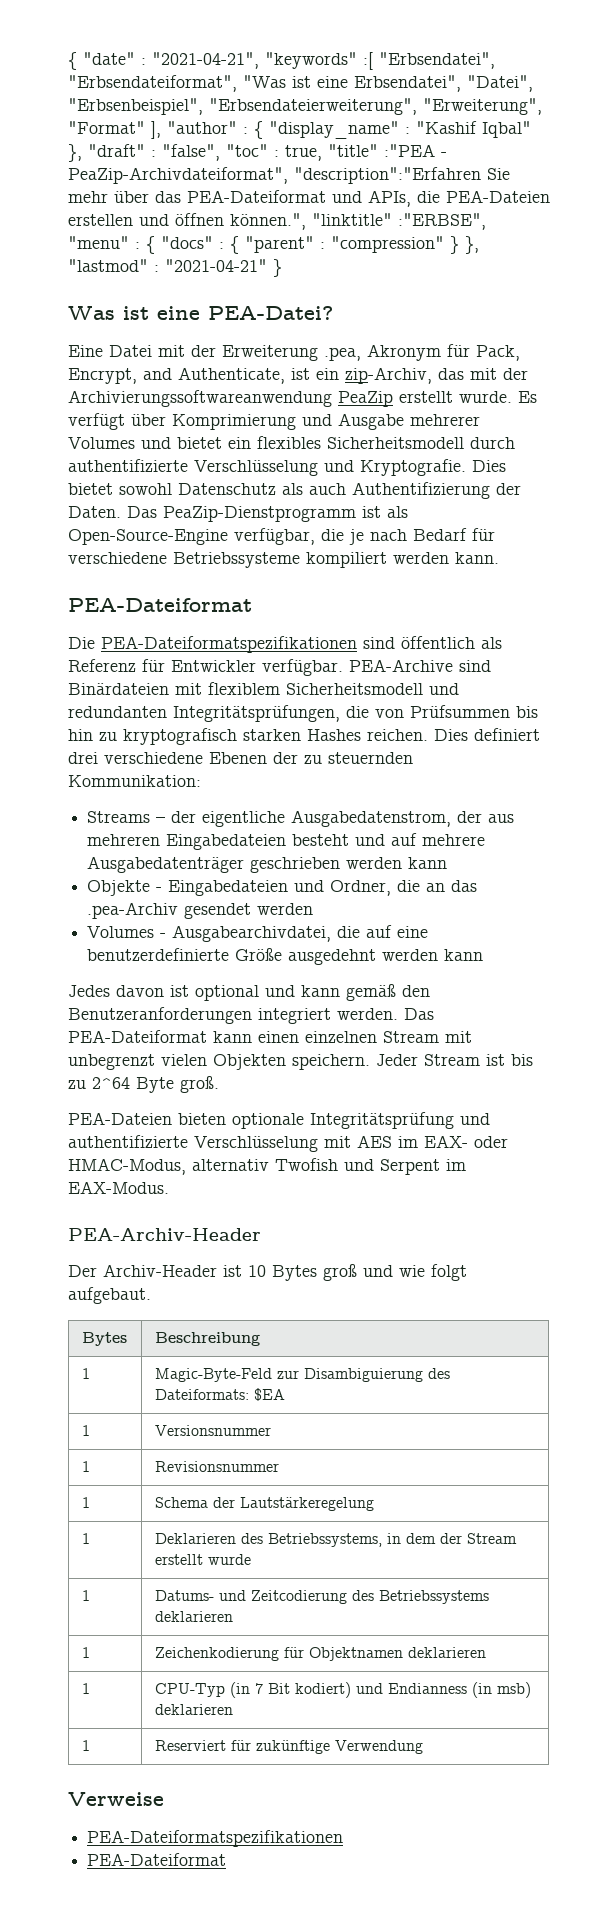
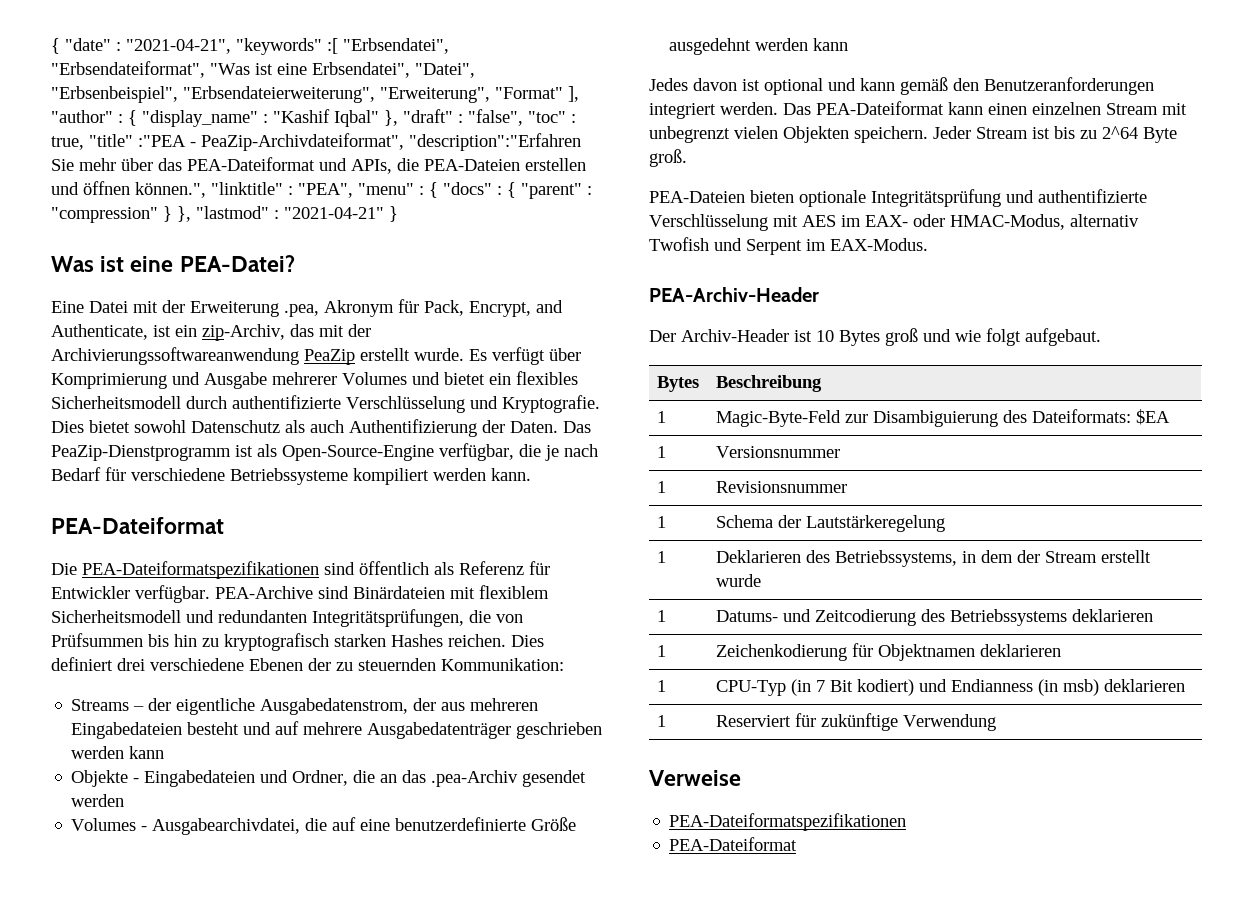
- true, "title" :"PEA - PeaZip-Archivdateiformat", "description":"Erfahren Sie mehr über das PEA-Dateiformat und APIs, die PEA-Dateien erstellen und öffnen können.", "linktitle" :"ERBSE", "menu" :
+ true, "title" :"PEA - PeaZip-Archivdateiformat", "description":"Erfahren Sie mehr über das PEA-Dateiformat und APIs, die PEA-Dateien erstellen und öffnen können.", "linktitle" : "PEA", "menu" :

